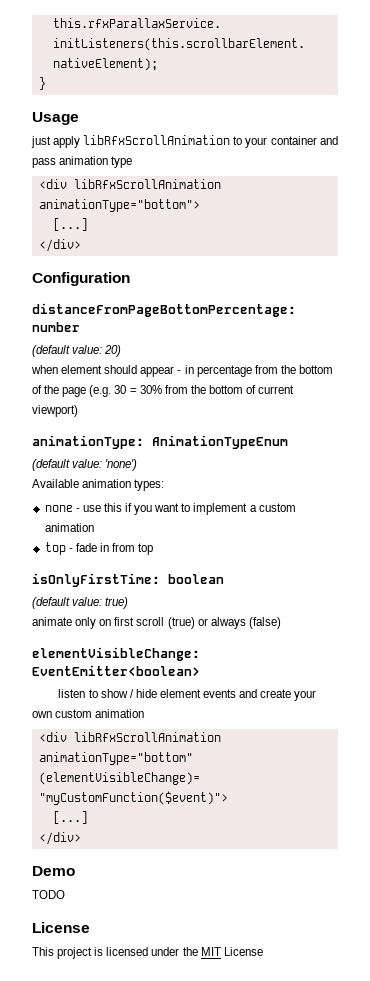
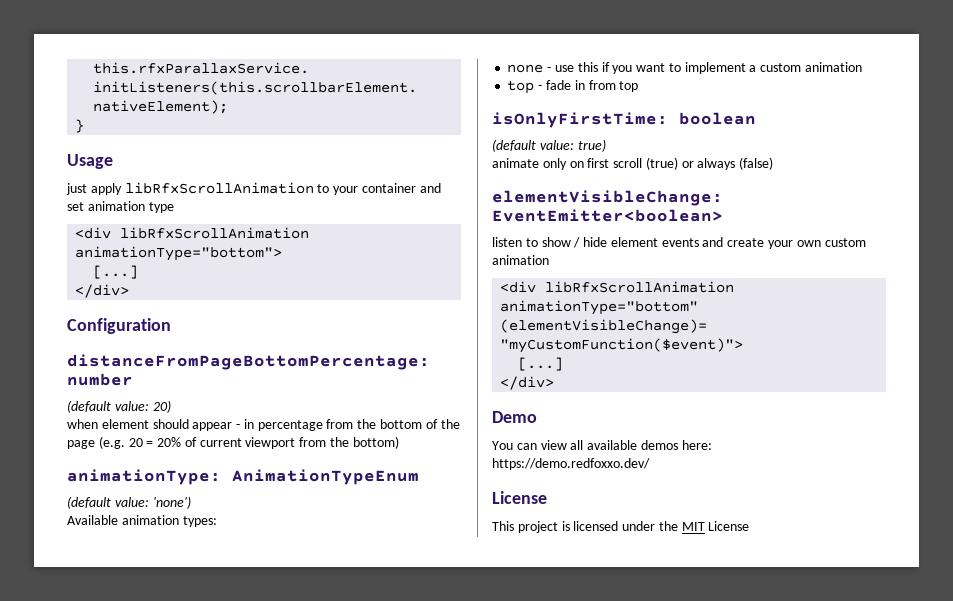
- just apply libRfxScrollAnimation to your container and pass animation type
+ just apply libRfxScrollAnimation to your container and set animation type
- when element should appear - in percentage from the bottom of the page (e.g. 30 = 30% from the bottom of current viewport)
+ when element should appear - in percentage from the bottom of the page (e.g. 20 = 20% of current viewport from the bottom)
- TODO
+ You can view all available demos here:
+ https://demo.redfoxxo.dev/

